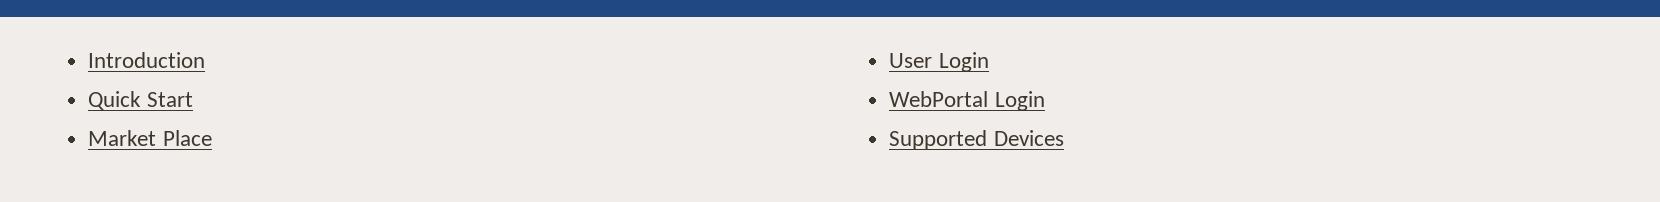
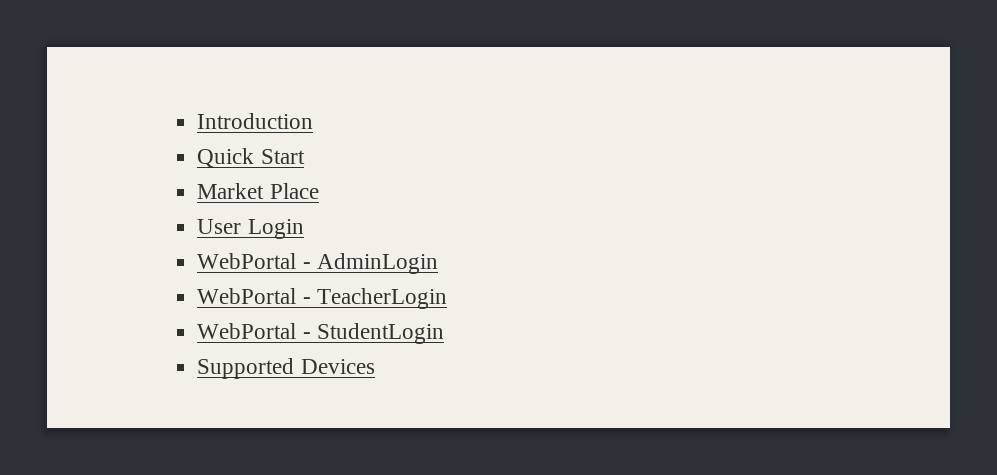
- WebPortal Login
+ WebPortal - AdminLogin
+ WebPortal - TeacherLogin
+ WebPortal - StudentLogin

